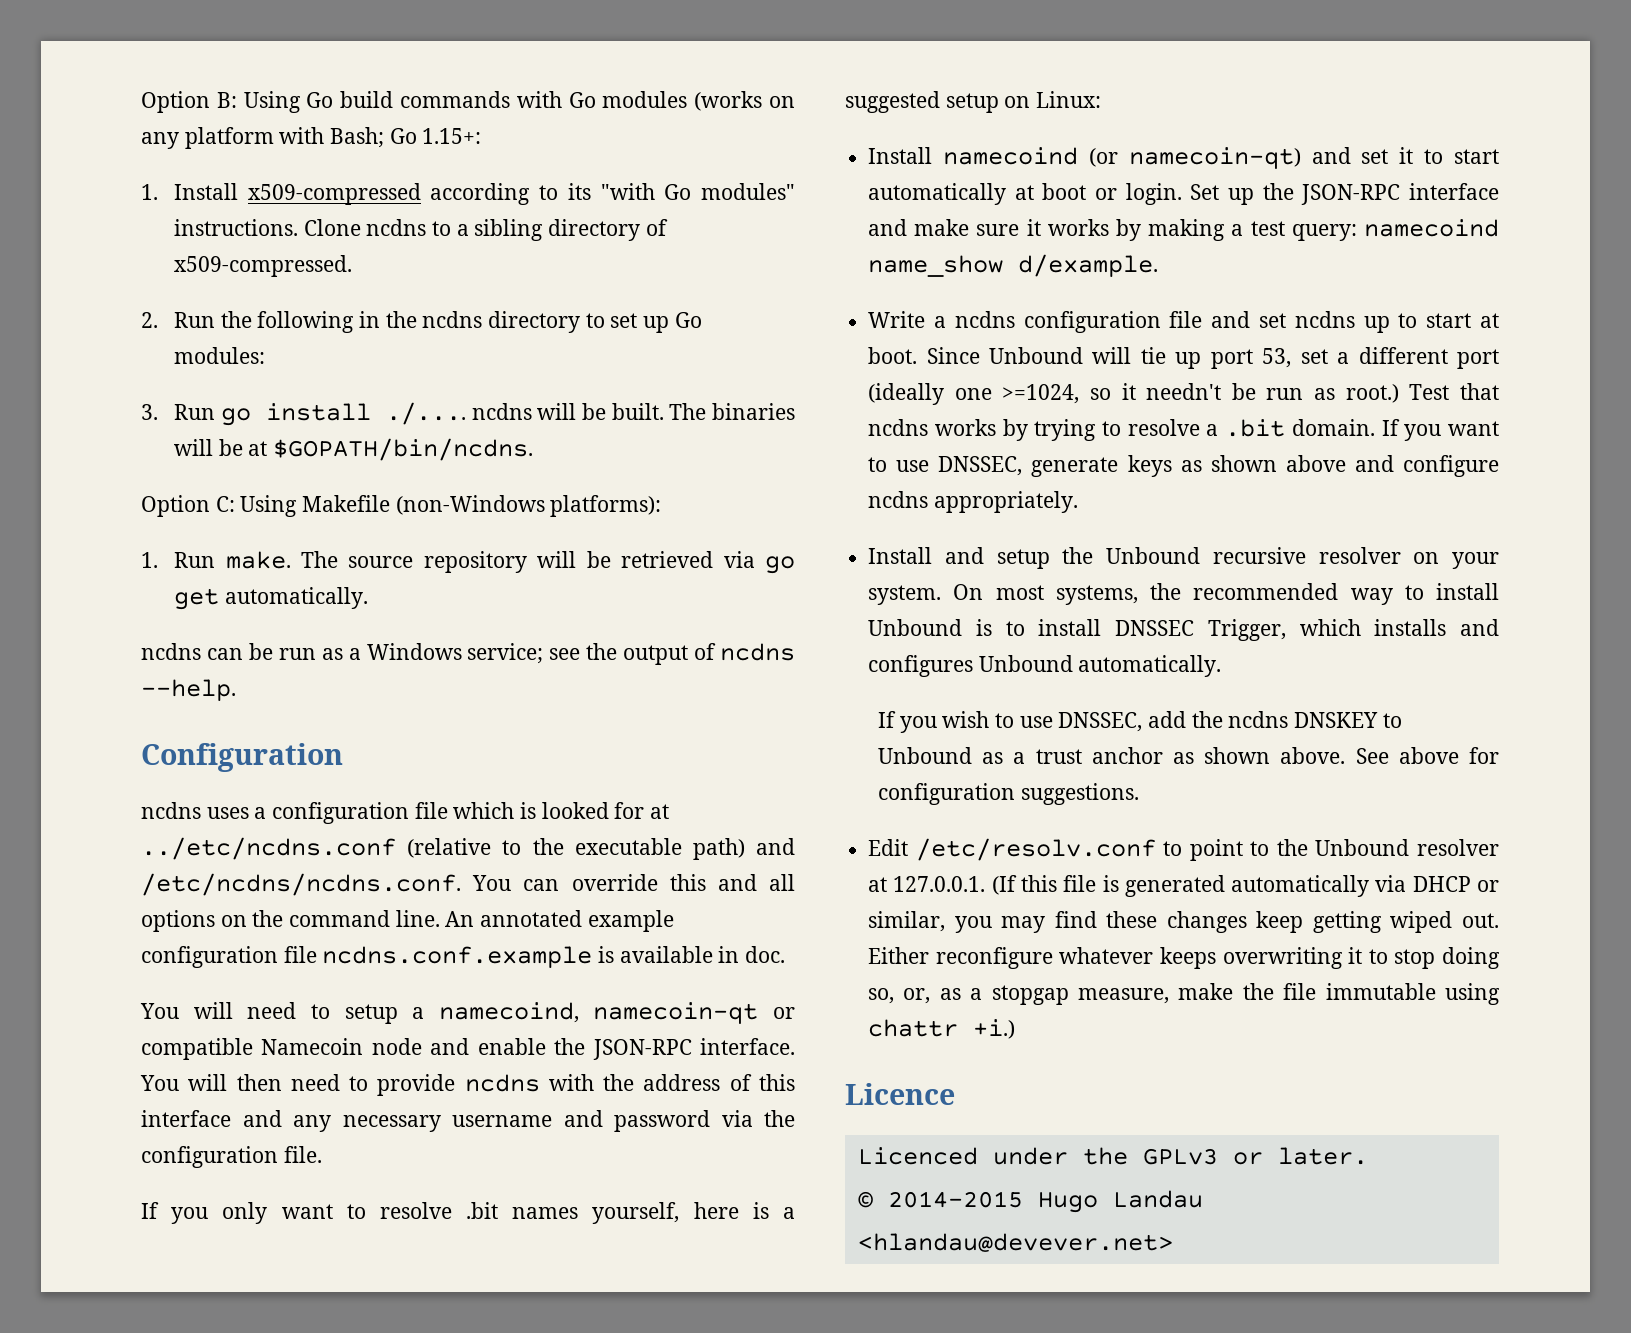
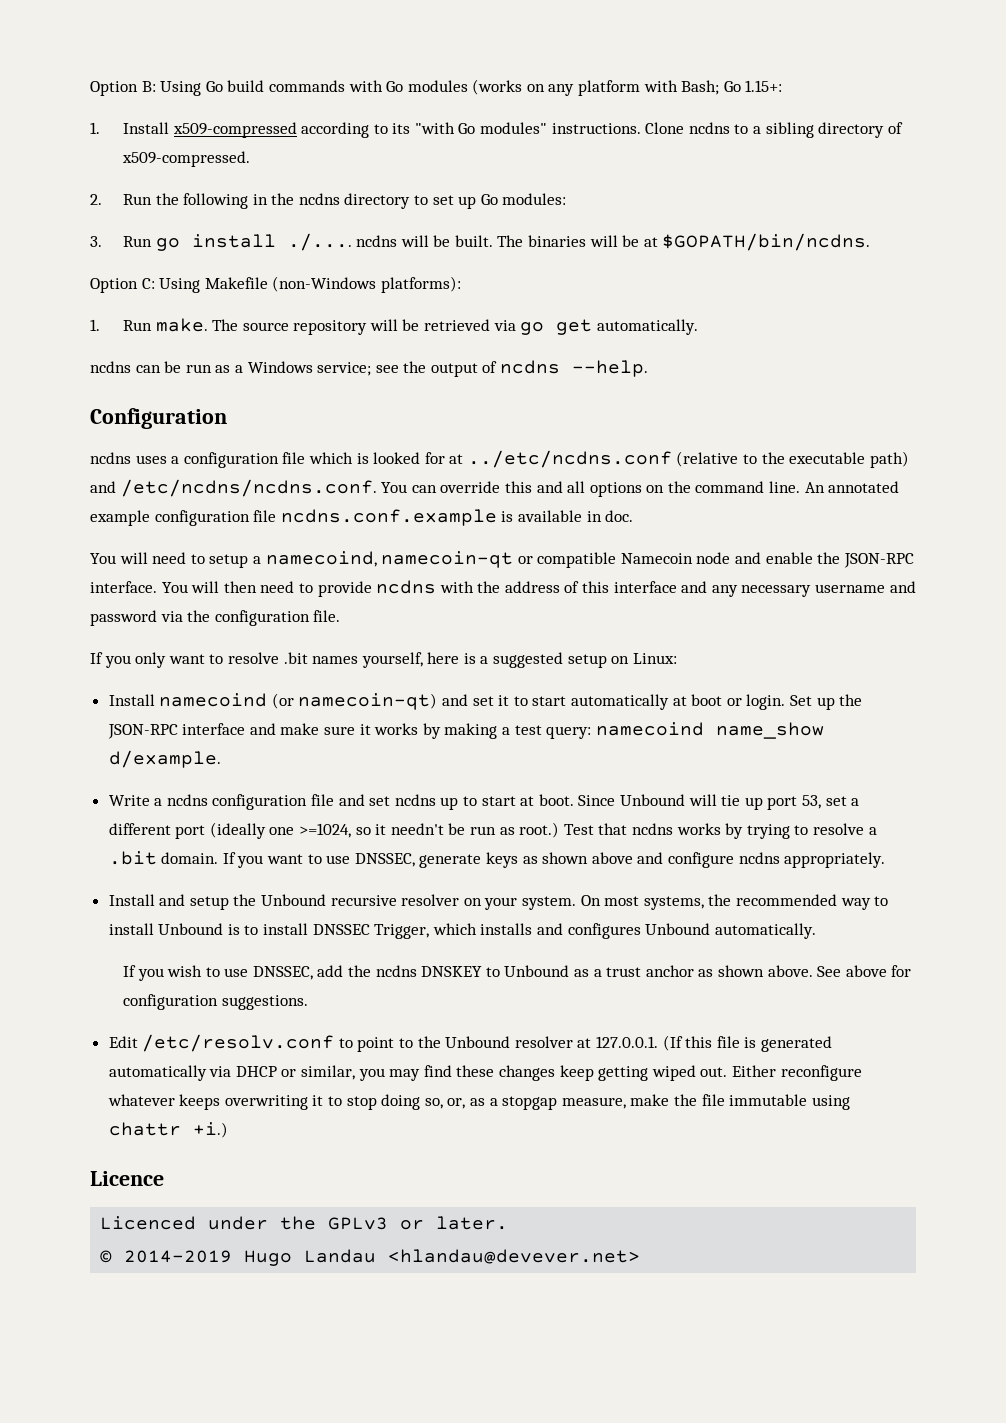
- © 2014-2015 Hugo Landau <hlandau@devever.net>
+ © 2014-2019 Hugo Landau <hlandau@devever.net>

